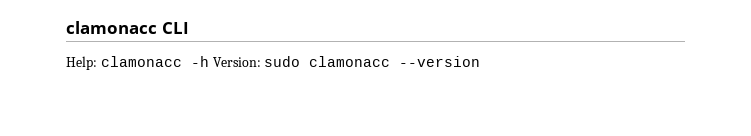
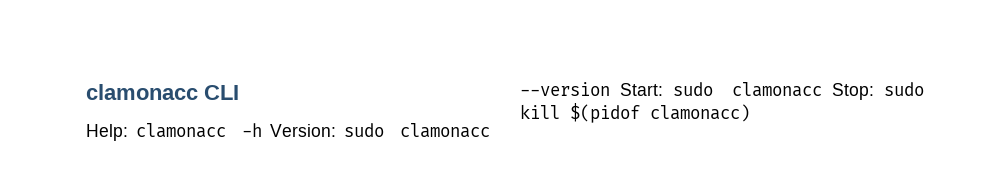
- Help: clamonacc -h Version: sudo clamonacc --version
+ Help: clamonacc -h Version: sudo clamonacc --version Start: sudo clamonacc Stop: sudo kill $(pidof clamonacc)

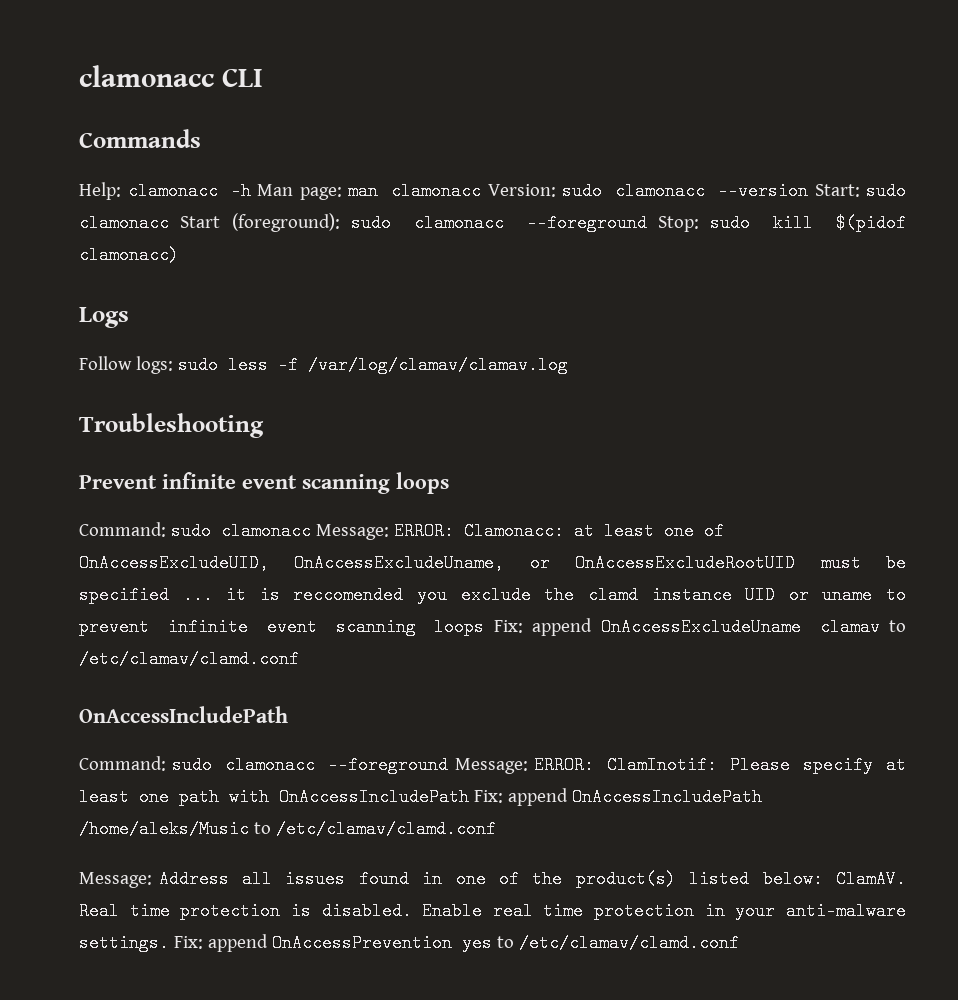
+ Commands
- Help: clamonacc -h Version: sudo clamonacc --version Start: sudo clamonacc Stop: sudo kill $(pidof clamonacc)
+ Help: clamonacc -h Man page: man clamonacc Version: sudo clamonacc --version Start: sudo clamonacc Start (foreground): sudo clamonacc --foreground Stop: sudo kill $(pidof clamonacc)
+ Logs
+ Follow logs: sudo less -f /var/log/clamav/clamav.log
+ Troubleshooting
+ Prevent infinite event scanning loops
+ Command: sudo clamonacc Message: ERROR: Clamonacc: at least one of OnAccessExcludeUID, OnAccessExcludeUname, or OnAccessExcludeRootUID must be specified ... it is reccomended you exclude the clamd instance UID or uname to prevent infinite event scanning loops Fix: append OnAccessExcludeUname clamav to /etc/clamav/clamd.conf
+ OnAccessIncludePath
+ Command: sudo clamonacc --foreground Message: ERROR: ClamInotif: Please specify at least one path with OnAccessIncludePath Fix: append OnAccessIncludePath /home/aleks/Music to /etc/clamav/clamd.conf
+ Message: Address all issues found in one of the product(s) listed below: ClamAV. Real time protection is disabled. Enable real time protection in your anti-malware settings. Fix: append OnAccessPrevention yes to /etc/clamav/clamd.conf

